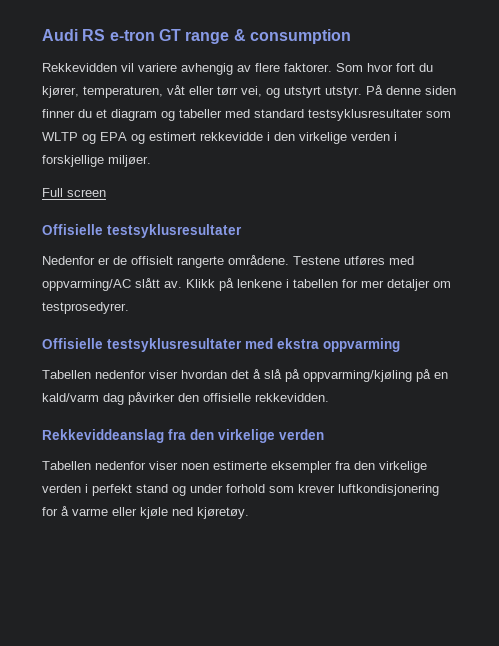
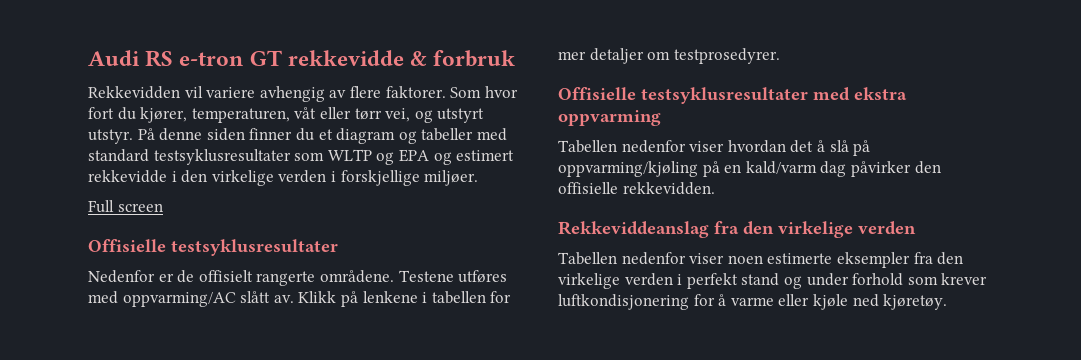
- Audi RS e-tron GT range & consumption
+ Audi RS e-tron GT rekkevidde & forbruk

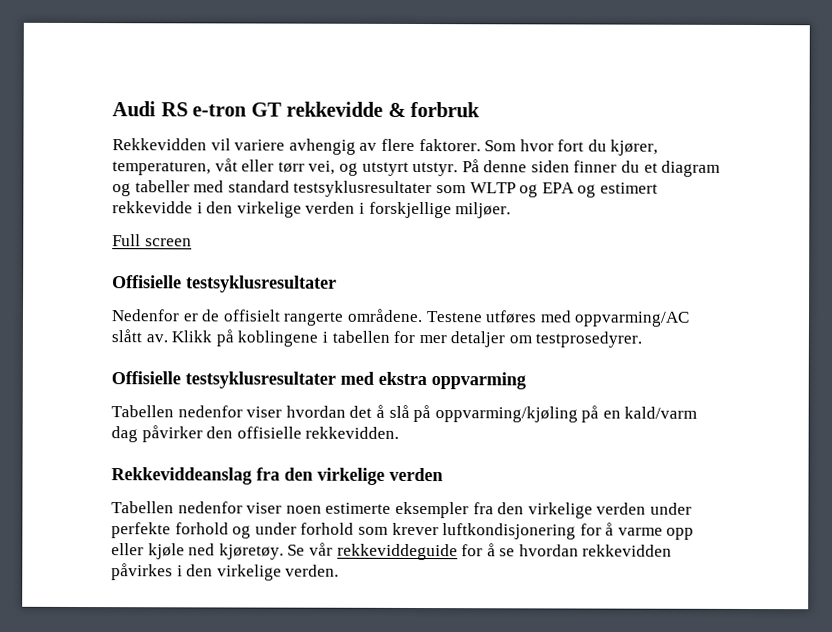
- Klikk på lenkene i tabellen for mer detaljer om testprosedyrer.
+ Klikk på koblingene i tabellen for mer detaljer om testprosedyrer.
- Tabellen nedenfor viser noen estimerte eksempler fra den virkelige verden i perfekt stand og under forhold som krever luftkondisjonering for å varme eller kjøle ned kjøretøy.
+ Tabellen nedenfor viser noen estimerte eksempler fra den virkelige verden under perfekte forhold og under forhold som krever luftkondisjonering for å varme opp eller kjøle ned kjøretøy.
+ Se vår rekkeviddeguide for å se hvordan rekkevidden påvirkes i den virkelige verden.

